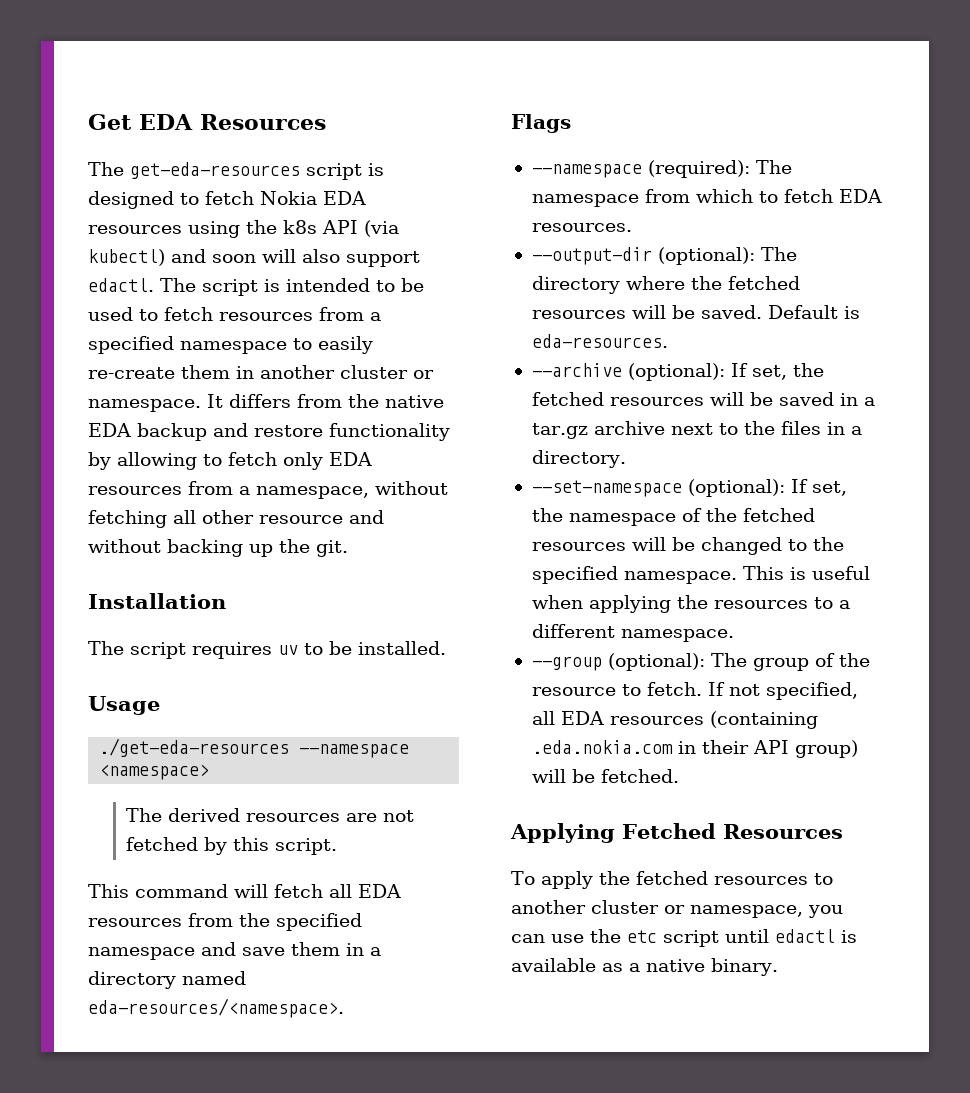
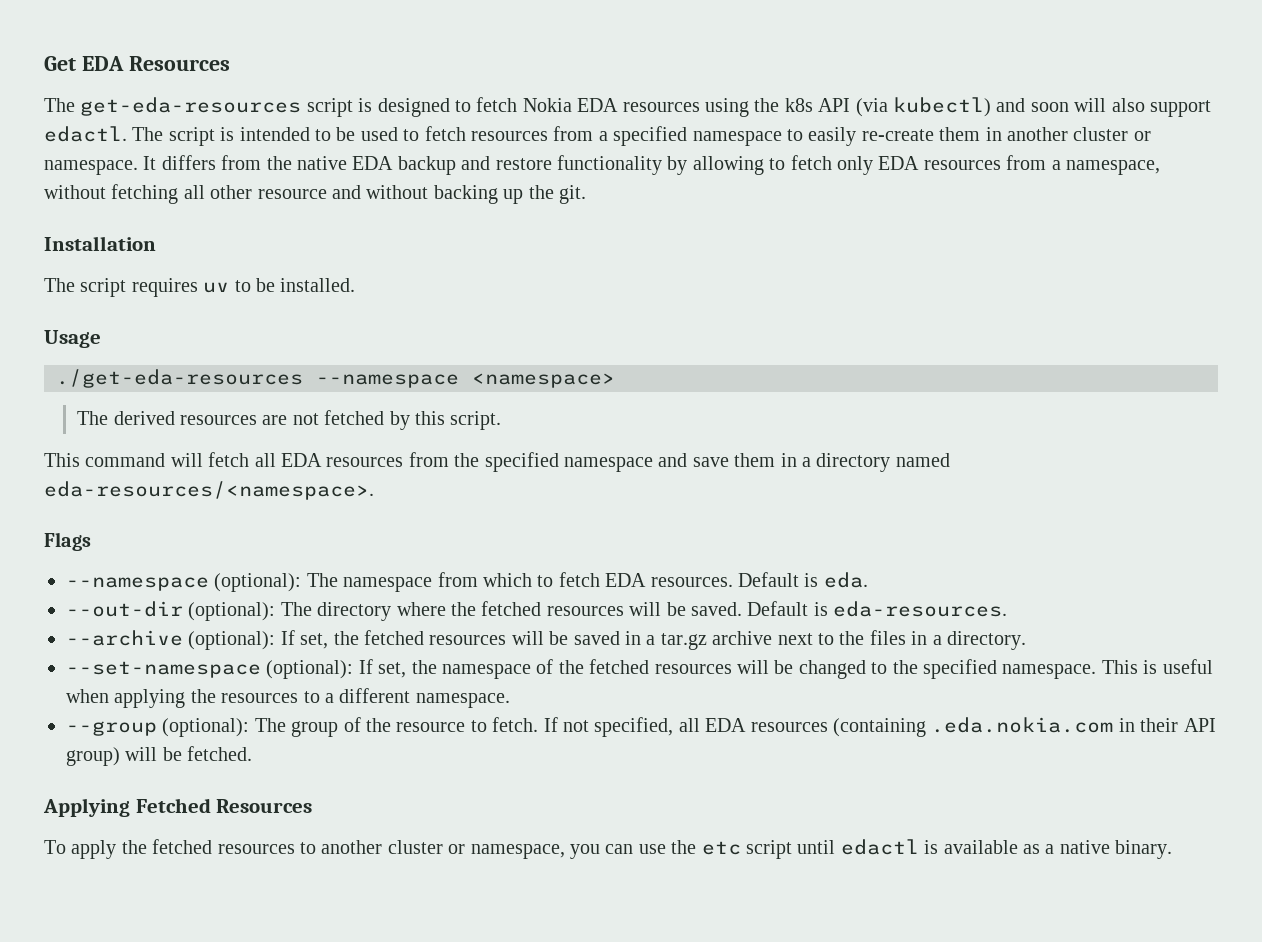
- --namespace (required): The namespace from which to fetch EDA resources.
- --output-dir (optional): The directory where the fetched resources will be saved.
+ --namespace (optional): The namespace from which to fetch EDA resources. Default is eda.
+ --out-dir (optional): The directory where the fetched resources will be saved.

